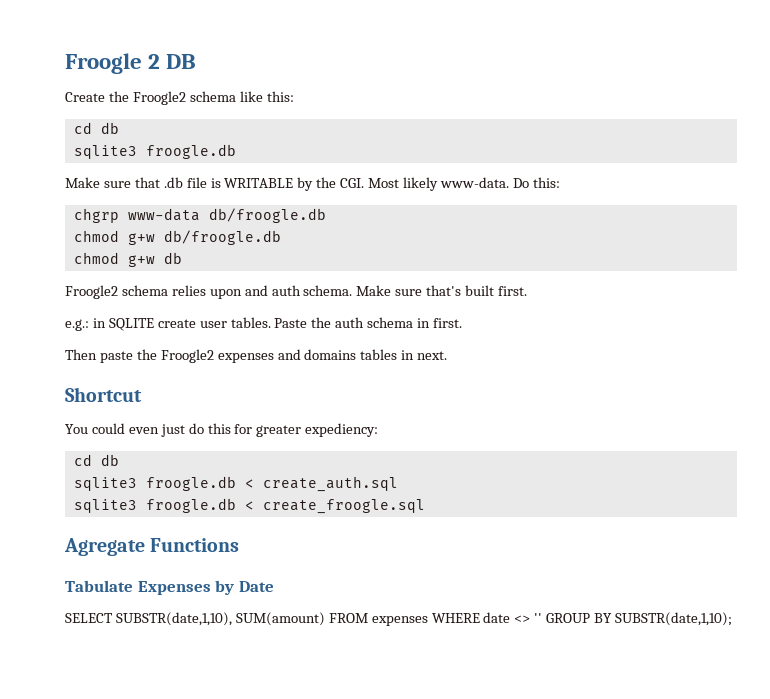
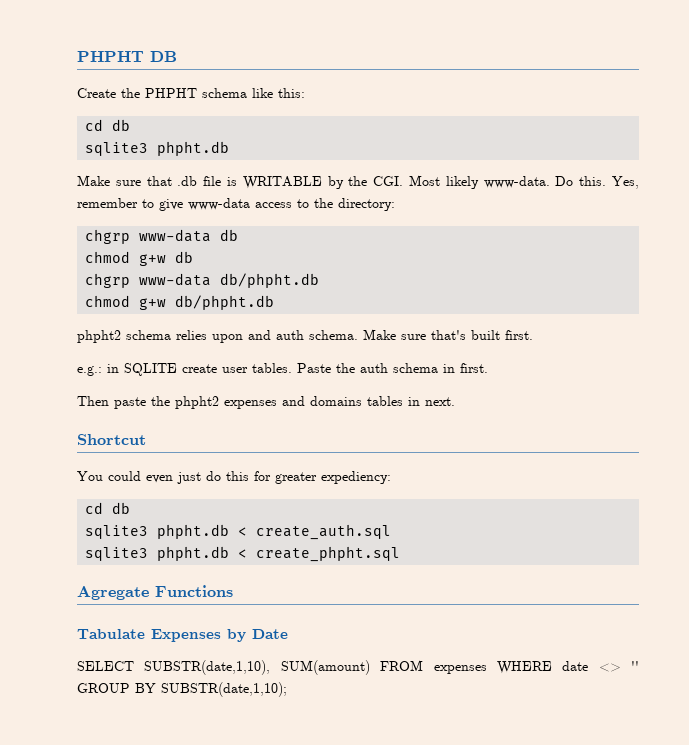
- Froogle 2 DB
+ PHPHT DB
- Create the Froogle2 schema like this:
+ Create the PHPHT schema like this:
  cd db
- sqlite3 froogle.db
+ sqlite3 phpht.db
- Do this:
- chgrp www-data db/froogle.db
- chmod g+w db/froogle.db
+ Do this. Yes, remember to give www-data access to the directory:
+ chgrp www-data db
  chmod g+w db
- Froogle2 schema relies upon and auth schema.
+ chgrp www-data db/phpht.db
+ chmod g+w db/phpht.db
+ phpht2 schema relies upon and auth schema.
- Then paste the Froogle2 expenses and domains tables in next.
+ Then paste the phpht2 expenses and domains tables in next.
- sqlite3 froogle.db < create_auth.sql
+ sqlite3 phpht.db < create_auth.sql
- sqlite3 froogle.db < create_froogle.sql
+ sqlite3 phpht.db < create_phpht.sql

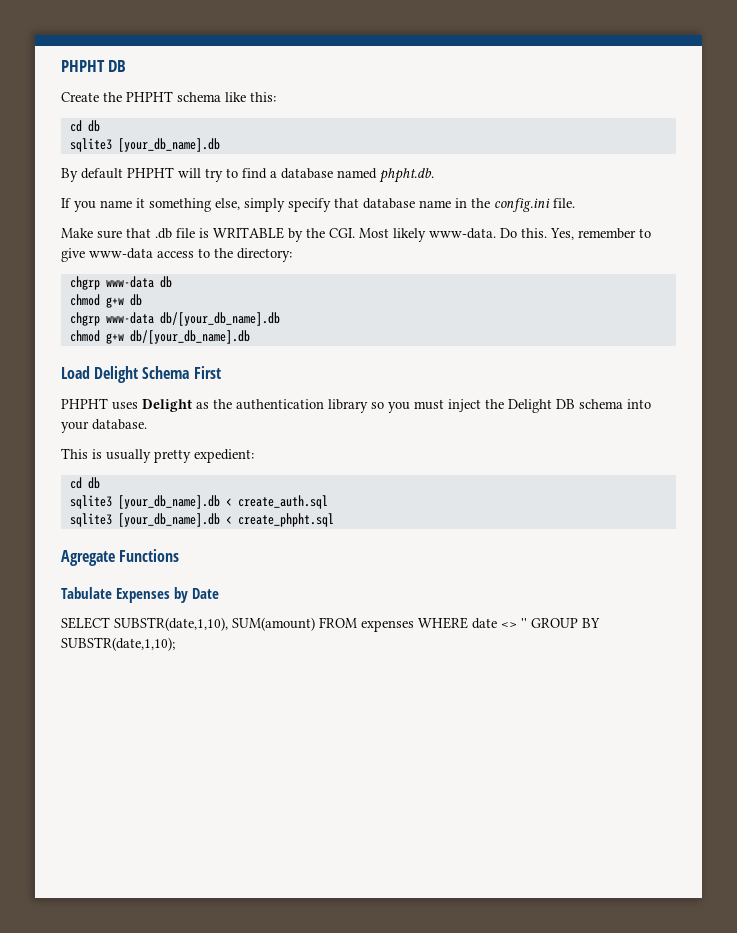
  Create the PHPHT schema like this:
  cd db
- sqlite3 phpht.db
+ sqlite3 [your_db_name].db
+ By default PHPHT will try to find a database named phpht.db.
+ If you name it something else, simply specify that database name in the config.ini file.
- chgrp www-data db/phpht.db
- chmod g+w db/phpht.db
- phpht2 schema relies upon and auth schema. Make sure that's built first.
- e.g.: in SQLITE create user tables. Paste the auth schema in first.
- Then paste the phpht2 expenses and domains tables in next.
- Shortcut
- You could even just do this for greater expediency:
+ chgrp www-data db/[your_db_name].db
+ chmod g+w db/[your_db_name].db
+ Load Delight Schema First
+ PHPHT uses Delight as the authentication library so you must inject the Delight DB schema into your database.
+ This is usually pretty expedient:
  cd db
- sqlite3 phpht.db < create_auth.sql
+ sqlite3 [your_db_name].db < create_auth.sql
- sqlite3 phpht.db < create_phpht.sql
+ sqlite3 [your_db_name].db < create_phpht.sql

